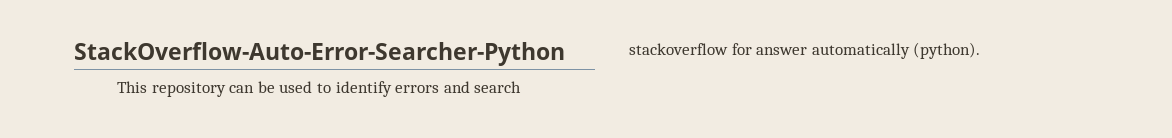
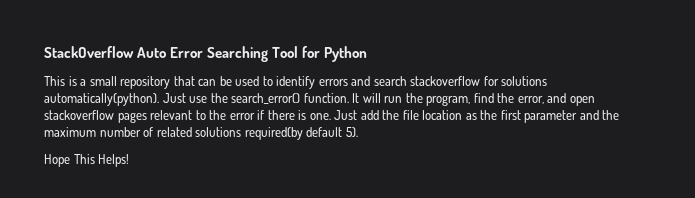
- StackOverflow-Auto-Error-Searcher-Python
- This repository can be used to identify errors and search stackoverflow for answer automatically (python).
+ StackOverflow Auto Error Searching Tool for Python
+ This is a small repository that can be used to identify errors and search stackoverflow for solutions automatically(python). Just use the search_error() function. It will run the program, find the error, and open stackoverflow pages relevant to the error if there is one. Just add the file location as the first parameter and the maximum number of related solutions required(by default 5).
+ Hope This Helps!

